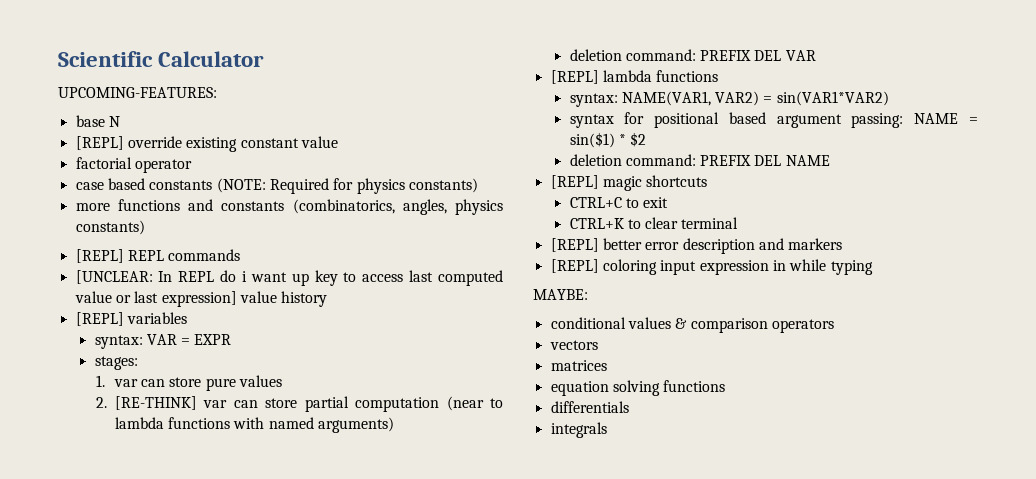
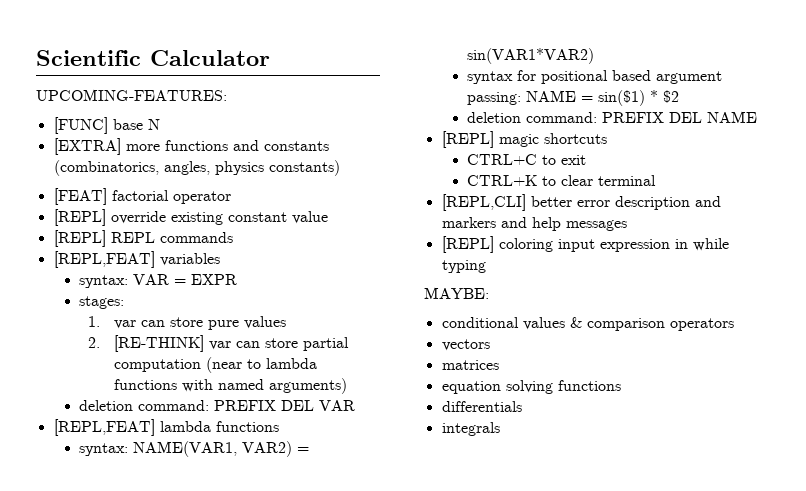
- base N
+ [FUNC] base N
- [REPL] override existing constant value
- factorial operator
- case based constants (NOTE: Required for physics constants)
- more functions and constants (combinatorics, angles, physics constants)
+ [EXTRA] more functions and constants (combinatorics, angles, physics constants)
+ [FEAT] factorial operator
+ [REPL] override existing constant value
  [REPL] REPL commands
- [UNCLEAR: In REPL do i want up key to access last computed value or last expression] value history
- [REPL] variables
+ [REPL,FEAT] variables
- [REPL] lambda functions
+ [REPL,FEAT] lambda functions
- [REPL] better error description and markers
+ [REPL,CLI] better error description and markers and help messages

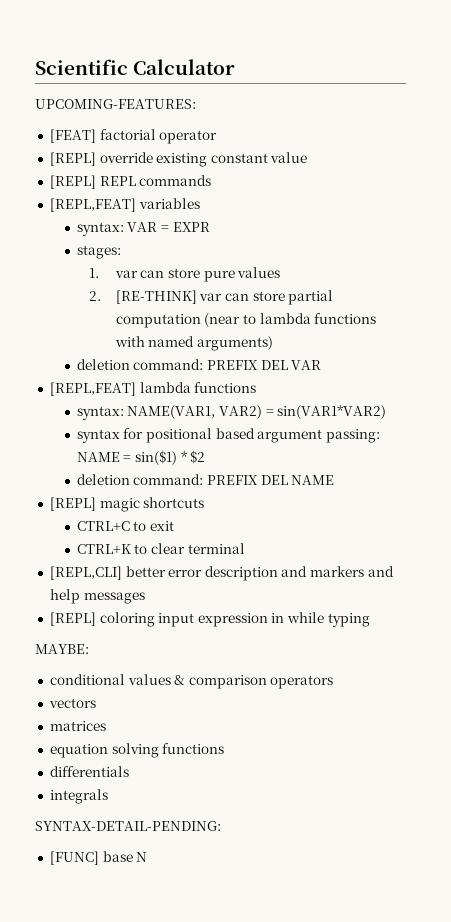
- [FUNC] base N
- [EXTRA] more functions and constants (combinatorics, angles, physics constants)
+ SYNTAX-DETAIL-PENDING:
+ [FUNC] base N

